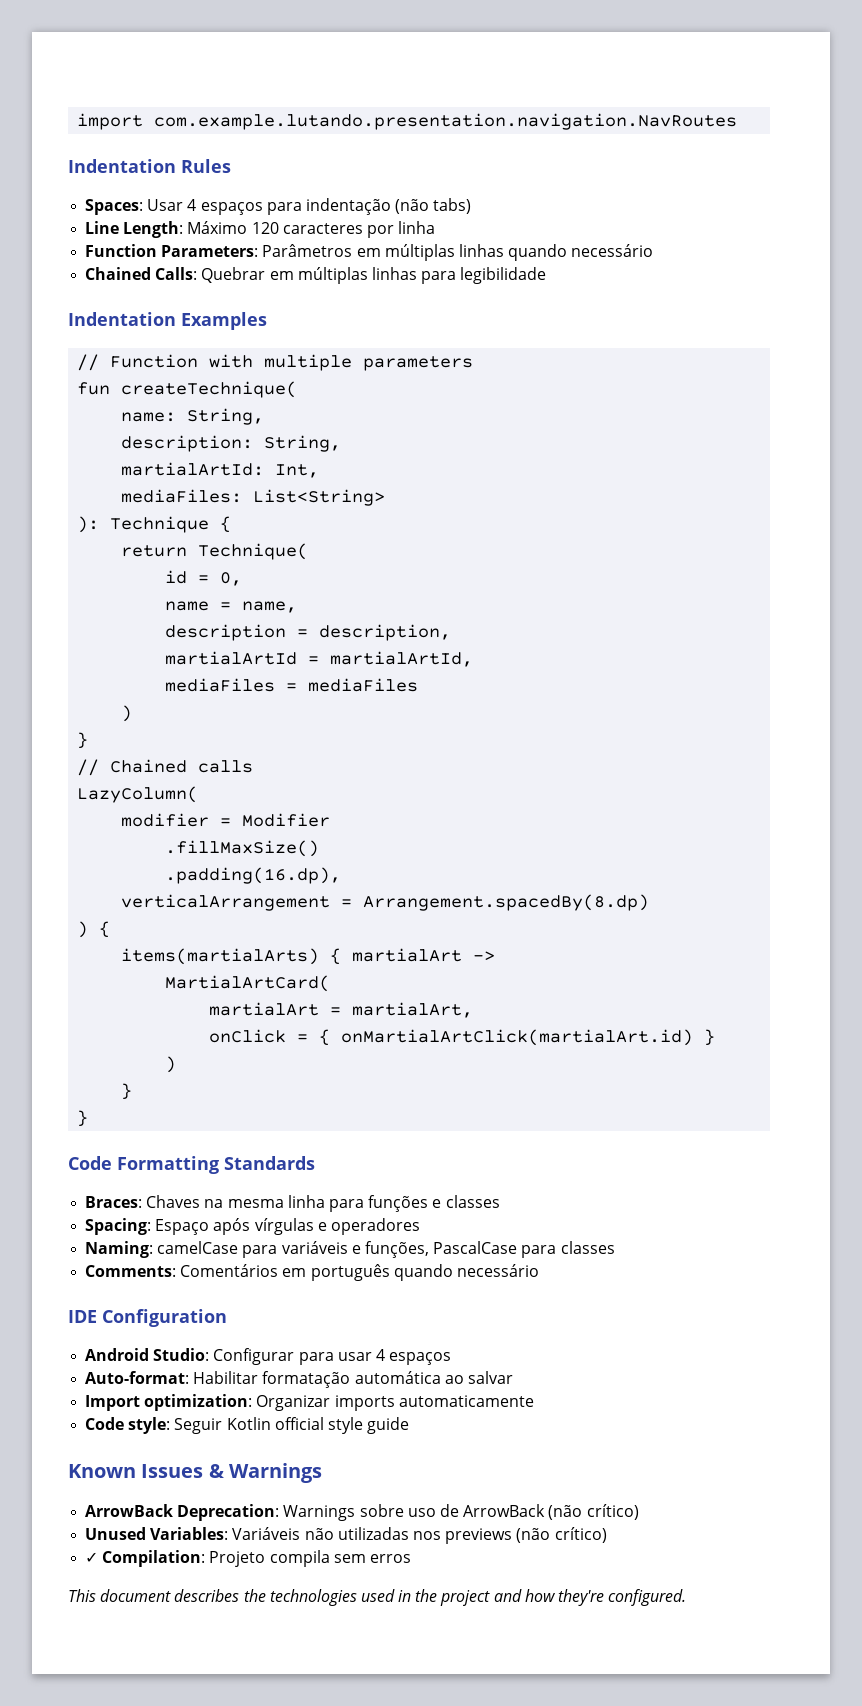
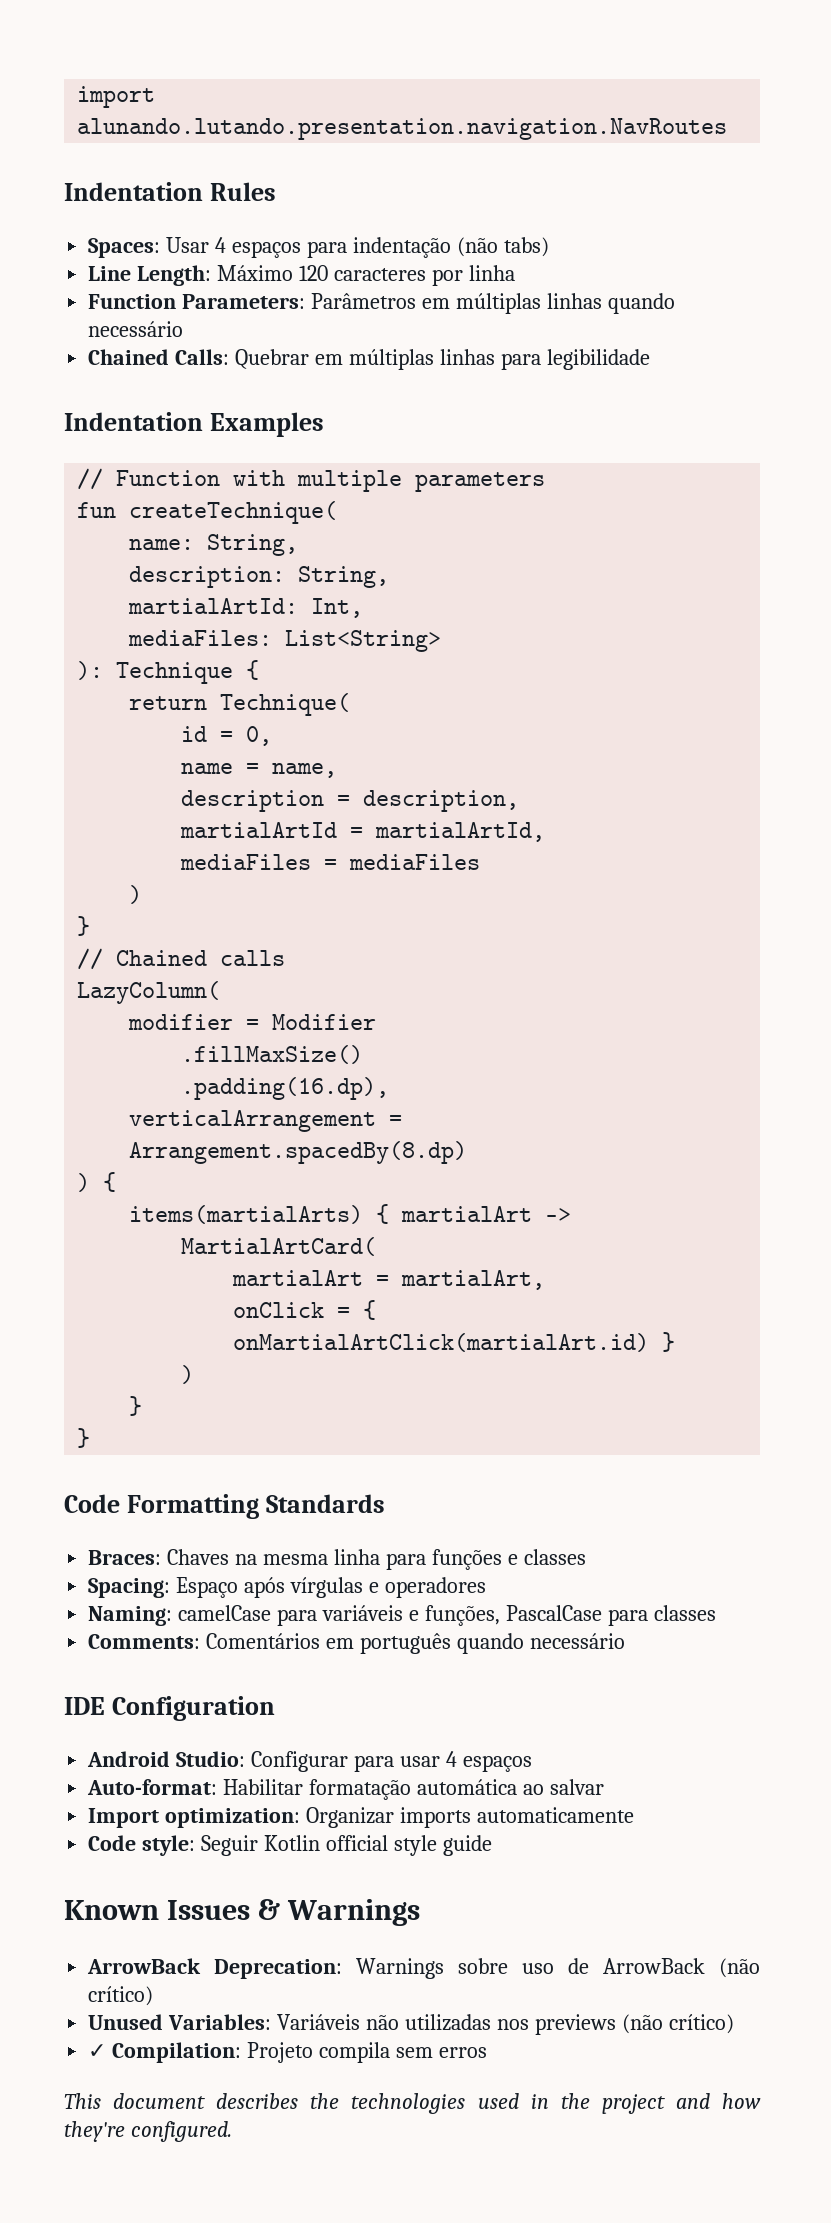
- import com.example.lutando.presentation.navigation.NavRoutes
+ import alunando.lutando.presentation.navigation.NavRoutes

